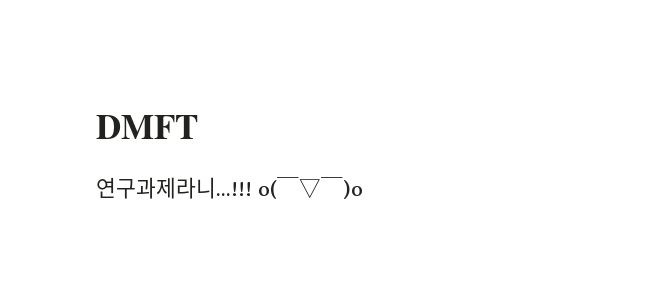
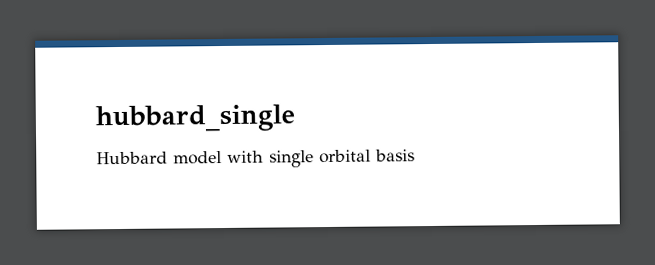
- DMFT
- 연구과제라니...!!! o(￣▽￣)o
+ hubbard_single
+ Hubbard model with single orbital basis

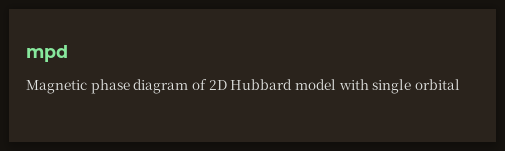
- hubbard_single
- Hubbard model with single orbital basis
+ mpd
+ Magnetic phase diagram of 2D Hubbard model with single orbital

